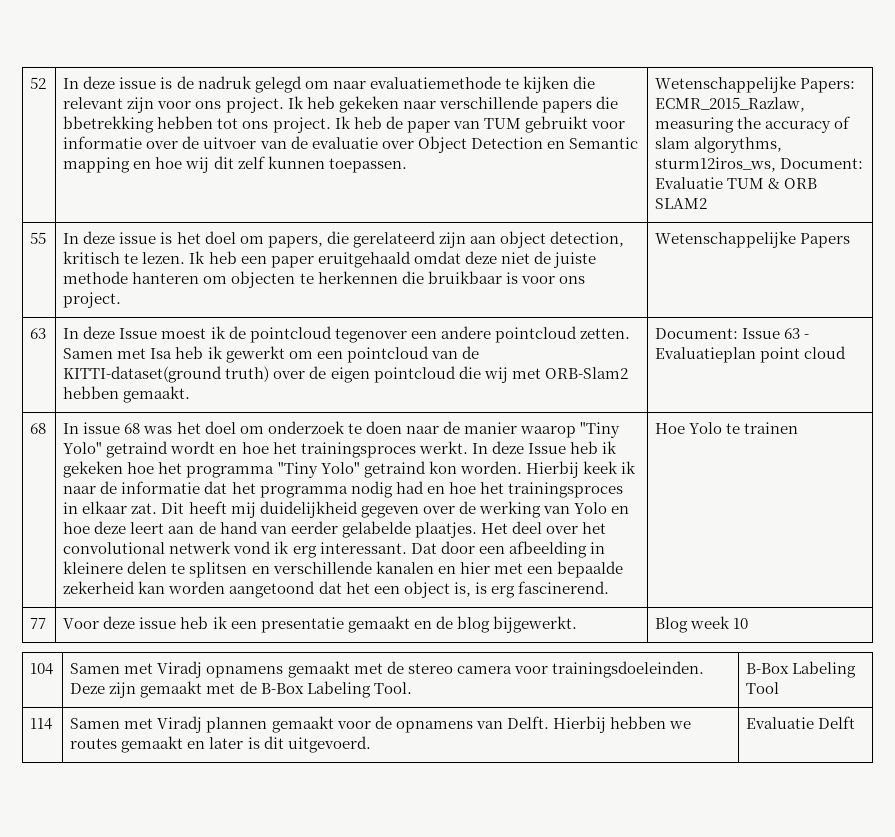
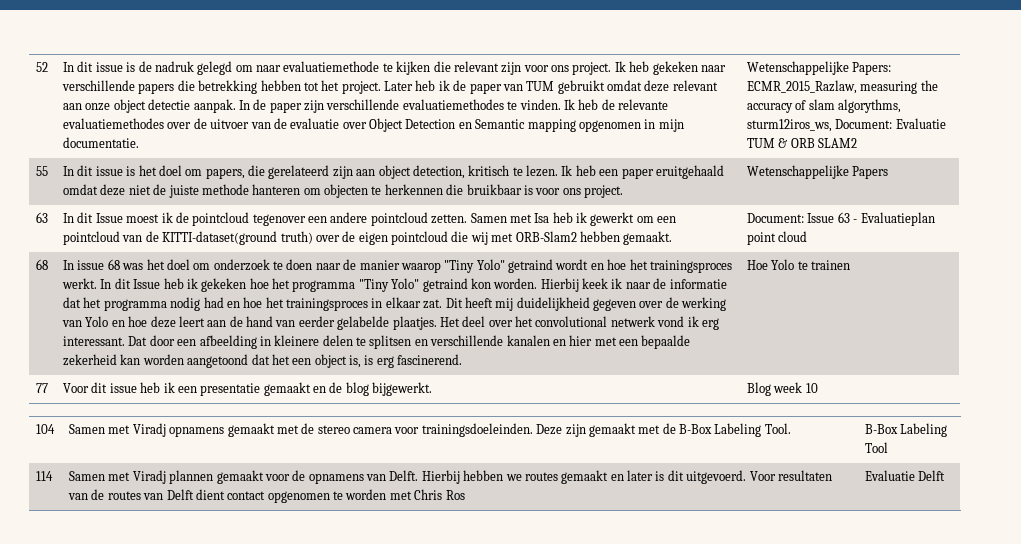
- In deze issue is de nadruk gelegd om naar evaluatiemethode te kijken die relevant zijn voor ons project.
+ In dit issue is de nadruk gelegd om naar evaluatiemethode te kijken die relevant zijn voor ons project.
- Ik heb gekeken naar verschillende papers die bbetrekking hebben tot ons project. Ik heb de paper van TUM gebruikt voor informatie over de uitvoer van de evaluatie over Object Detection en Semantic mapping en hoe wij dit zelf kunnen toepassen.
+ Ik heb gekeken naar verschillende papers die betrekking hebben tot het project. Later heb ik de paper van TUM gebruikt omdat deze relevant aan onze object detectie aanpak. In de paper zijn verschillende evaluatiemethodes te vinden. Ik heb de relevante evaluatiemethodes over de uitvoer van de evaluatie over Object Detection en Semantic mapping opgenomen in mijn documentatie.
- In deze issue is het doel om papers, die gerelateerd zijn aan object detection, kritisch te lezen.
+ In dit issue is het doel om papers, die gerelateerd zijn aan object detection, kritisch te lezen.
- In deze Issue moest ik de pointcloud tegenover een andere pointcloud zetten.
+ In dit Issue moest ik de pointcloud tegenover een andere pointcloud zetten.
- In deze Issue heb ik gekeken hoe het programma "Tiny Yolo" getraind kon worden.
+ In dit Issue heb ik gekeken hoe het programma "Tiny Yolo" getraind kon worden.
- 77 | Voor deze issue heb ik een presentatie gemaakt en de blog bijgewerkt. | Blog week 10
+ 77 | Voor dit issue heb ik een presentatie gemaakt en de blog bijgewerkt. | Blog week 10
- 114 | Samen met Viradj plannen gemaakt voor de opnamens van Delft. Hierbij hebben we routes gemaakt en later is dit uitgevoerd. | Evaluatie Delft
+ 114 | Samen met Viradj plannen gemaakt voor de opnamens van Delft. Hierbij hebben we routes gemaakt en later is dit uitgevoerd. Voor resultaten van de routes van Delft dient contact opgenomen te worden met Chris Ros | Evaluatie Delft

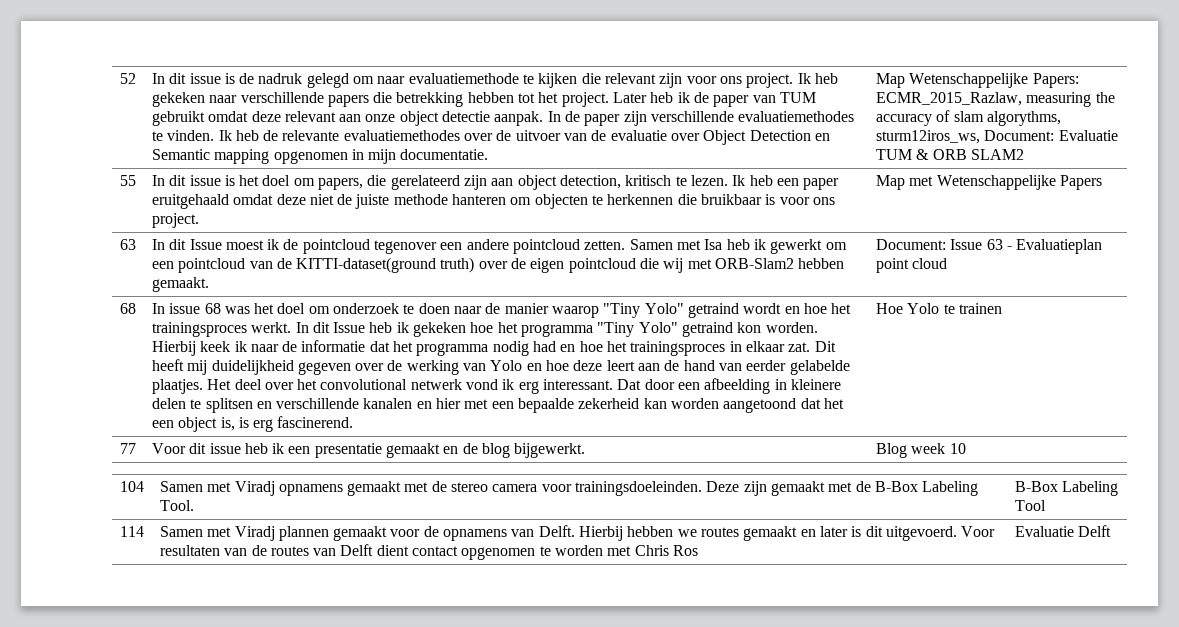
- Wetenschappelijke Papers: ECMR_2015_Razlaw, measuring the accuracy of slam algorythms, sturm12iros_ws, Document: Evaluatie TUM & ORB SLAM2
+ Map Wetenschappelijke Papers: ECMR_2015_Razlaw, measuring the accuracy of slam algorythms, sturm12iros_ws, Document: Evaluatie TUM & ORB SLAM2
- Wetenschappelijke Papers
+ Map met Wetenschappelijke Papers

